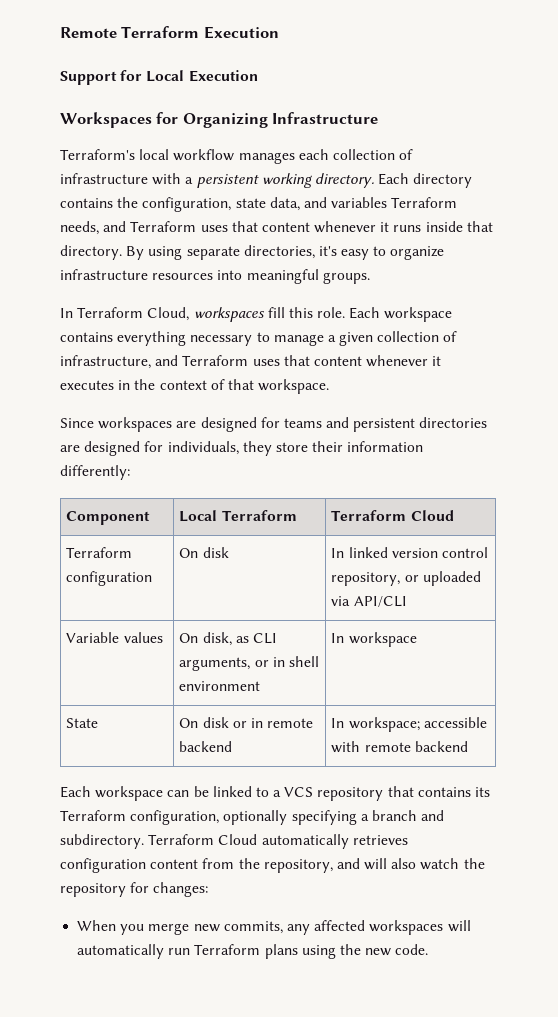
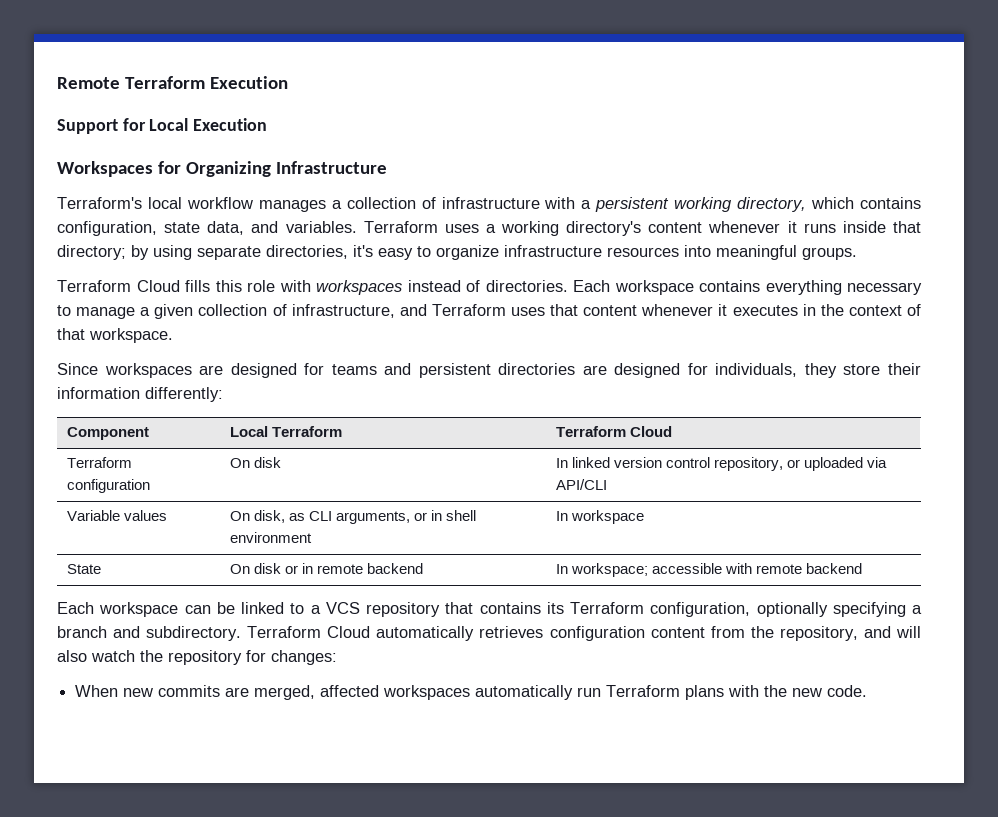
- Terraform's local workflow manages each collection of infrastructure with a persistent working directory. Each directory contains the configuration, state data, and variables Terraform needs, and Terraform uses that content whenever it runs inside that directory. By using separate directories, it's easy to organize infrastructure resources into meaningful groups.
+ Terraform's local workflow manages a collection of infrastructure with a persistent working directory, which contains configuration, state data, and variables. Terraform uses a working directory's content whenever it runs inside that directory; by using separate directories, it's easy to organize infrastructure resources into meaningful groups.
- In Terraform Cloud, workspaces fill this role.
+ Terraform Cloud fills this role with workspaces instead of directories.
- When you merge new commits, any affected workspaces will automatically run Terraform plans using the new code.
+ When new commits are merged, affected workspaces automatically run Terraform plans with the new code.

